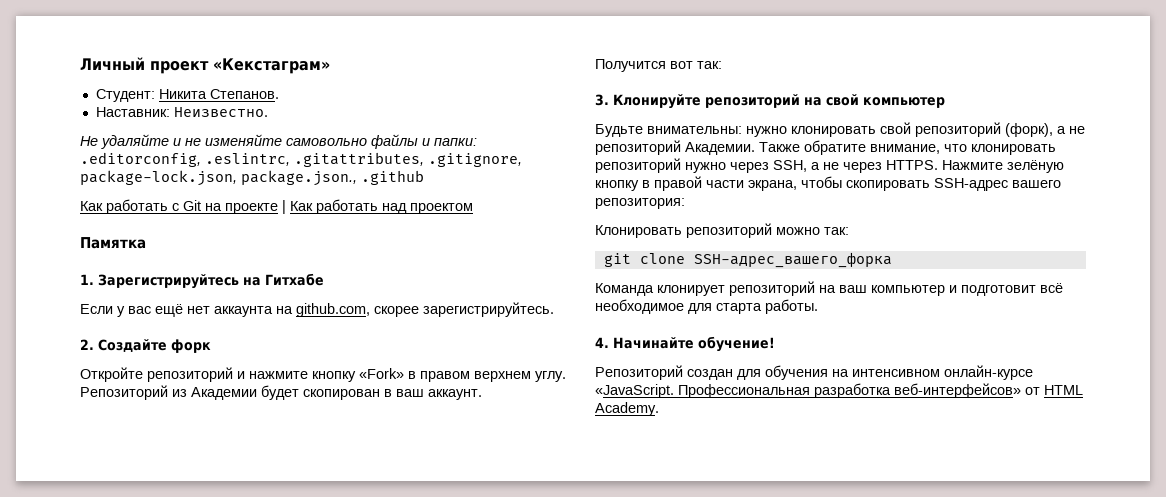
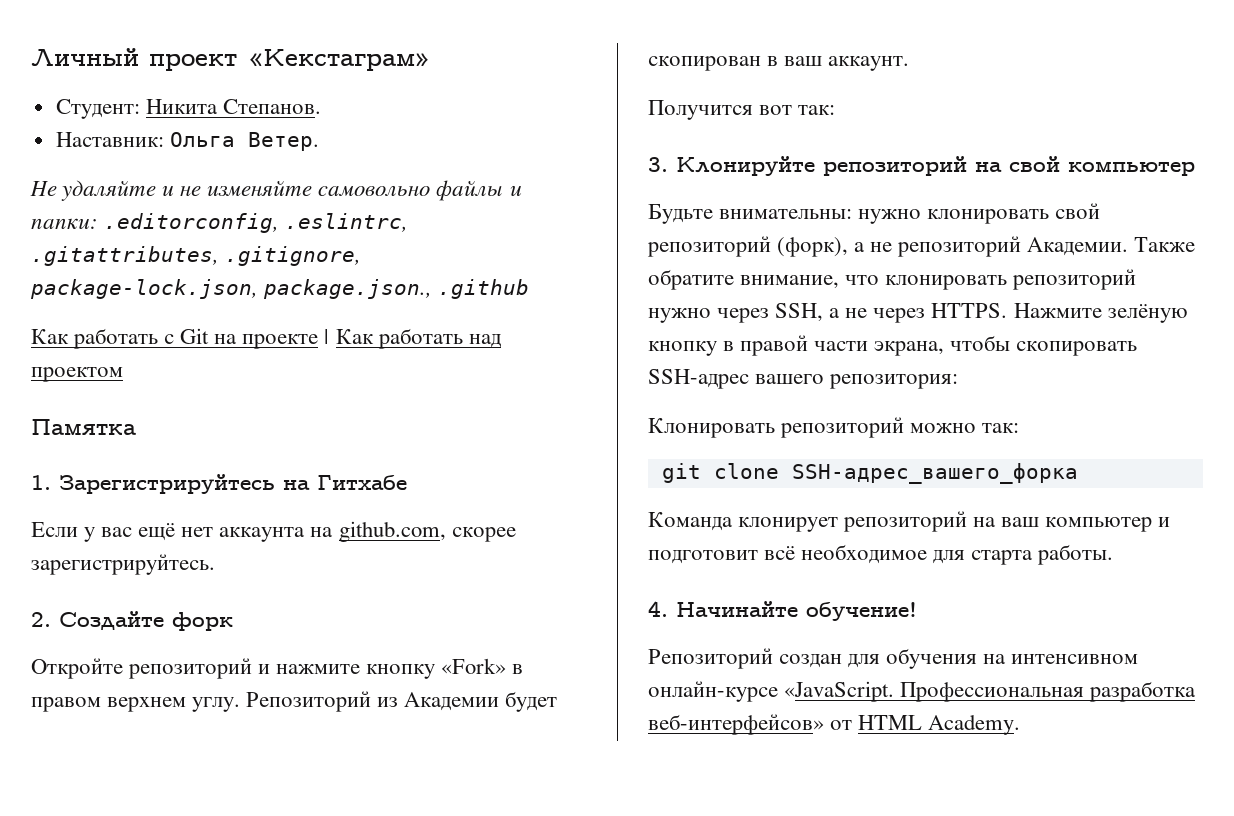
- Наставник: Неизвестно.
+ Наставник: Ольга Ветер.

